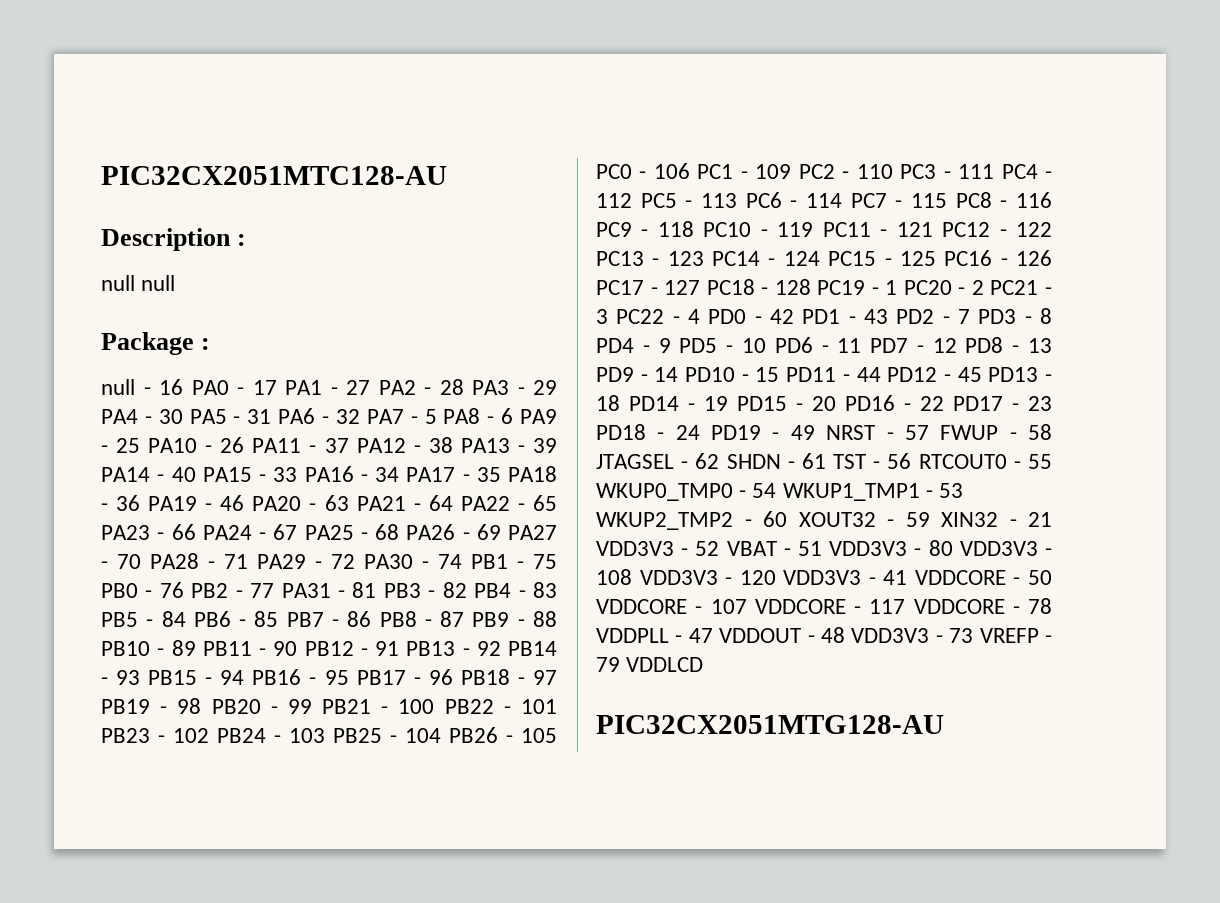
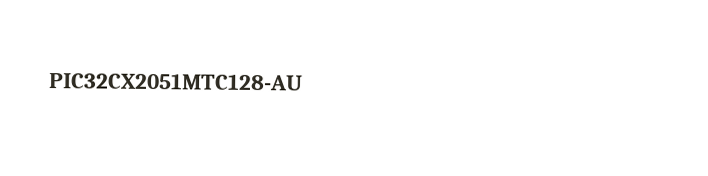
- Description :
- null null
- Package :
- null - 16 PA0 - 17 PA1 - 27 PA2 - 28 PA3 - 29 PA4 - 30 PA5 - 31 PA6 - 32 PA7 - 5 PA8 - 6 PA9 - 25 PA10 - 26 PA11 - 37 PA12 - 38 PA13 - 39 PA14 - 40 PA15 - 33 PA16 - 34 PA17 - 35 PA18 - 36 PA19 - 46 PA20 - 63 PA21 - 64 PA22 - 65 PA23 - 66 PA24 - 67 PA25 - 68 PA26 - 69 PA27 - 70 PA28 - 71 PA29 - 72 PA30 - 74 PB1 - 75 PB0 - 76 PB2 - 77 PA31 - 81 PB3 - 82 PB4 - 83 PB5 - 84 PB6 - 85 PB7 - 86 PB8 - 87 PB9 - 88 PB10 - 89 PB11 - 90 PB12 - 91 PB13 - 92 PB14 - 93 PB15 - 94 PB16 - 95 PB17 - 96 PB18 - 97 PB19 - 98 PB20 - 99 PB21 - 100 PB22 - 101 PB23 - 102 PB24 - 103 PB25 - 104 PB26 - 105 PC0 - 106 PC1 - 109 PC2 - 110 PC3 - 111 PC4 - 112 PC5 - 113 PC6 - 114 PC7 - 115 PC8 - 116 PC9 - 118 PC10 - 119 PC11 - 121 PC12 - 122 PC13 - 123 PC14 - 124 PC15 - 125 PC16 - 126 PC17 - 127 PC18 - 128 PC19 - 1 PC20 - 2 PC21 - 3 PC22 - 4 PD0 - 42 PD1 - 43 PD2 - 7 PD3 - 8 PD4 - 9 PD5 - 10 PD6 - 11 PD7 - 12 PD8 - 13 PD9 - 14 PD10 - 15 PD11 - 44 PD12 - 45 PD13 - 18 PD14 - 19 PD15 - 20 PD16 - 22 PD17 - 23 PD18 - 24 PD19 - 49 NRST - 57 FWUP - 58 JTAGSEL - 62 SHDN - 61 TST - 56 RTCOUT0 - 55 WKUP0_TMP0 - 54 WKUP1_TMP1 - 53 WKUP2_TMP2 - 60 XOUT32 - 59 XIN32 - 21 VDD3V3 - 52 VBAT - 51 VDD3V3 - 80 VDD3V3 - 108 VDD3V3 - 120 VDD3V3 - 41 VDDCORE - 50 VDDCORE - 107 VDDCORE - 117 VDDCORE - 78 VDDPLL - 47 VDDOUT - 48 VDD3V3 - 73 VREFP - 79 VDDLCD
- PIC32CX2051MTG128-AU

